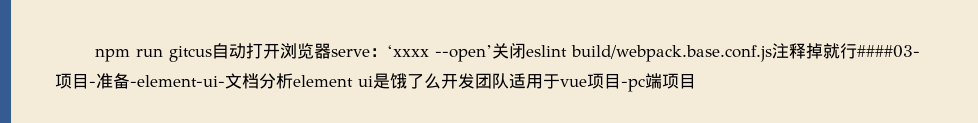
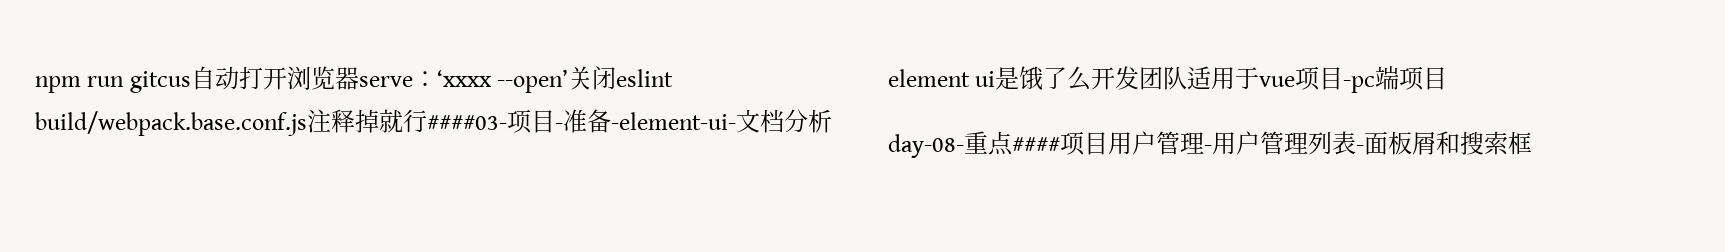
+ day-08-重点####项目用户管理-用户管理列表-面板屑和搜索框

